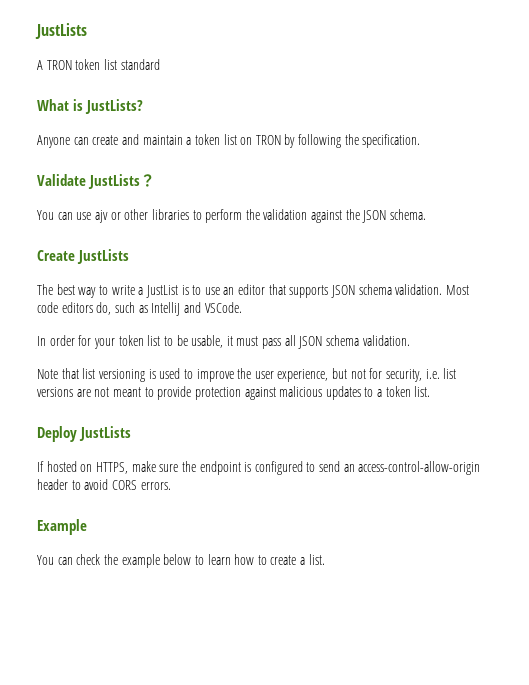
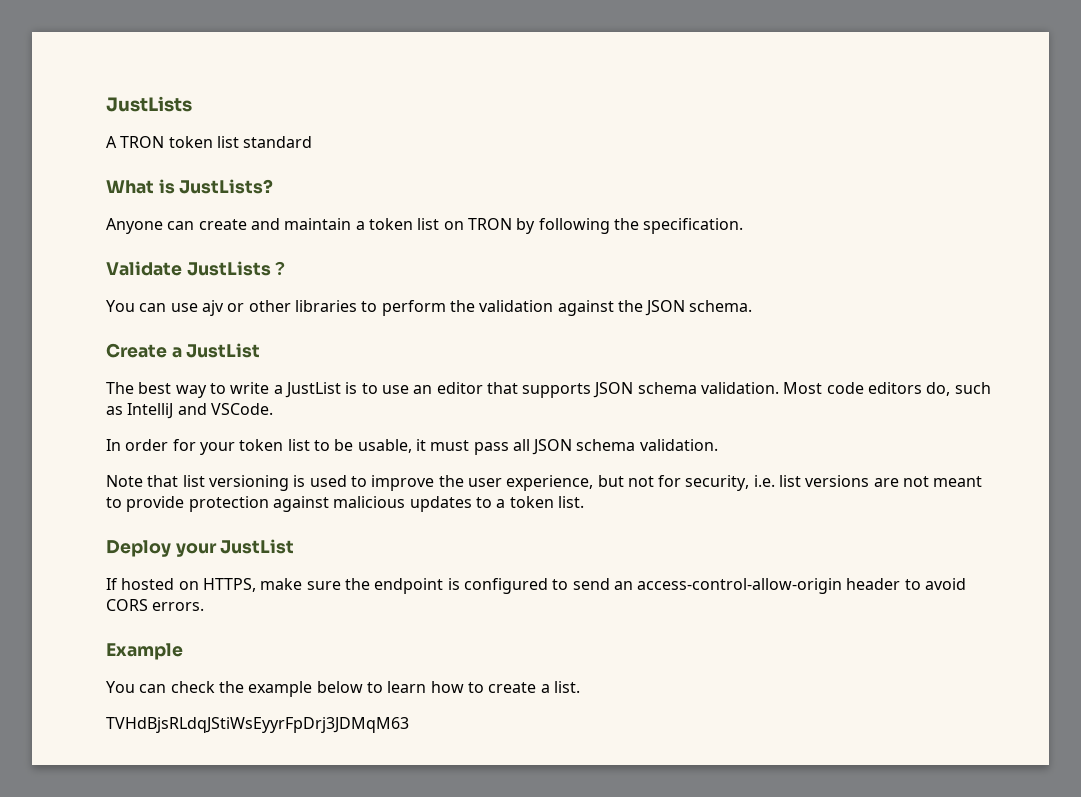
- Create JustLists
+ Create a JustList
- Deploy JustLists
+ Deploy your JustList
+ TVHdBjsRLdqJStiWsEyyrFpDrj3JDMqM63

